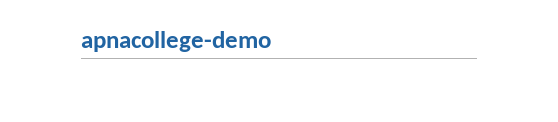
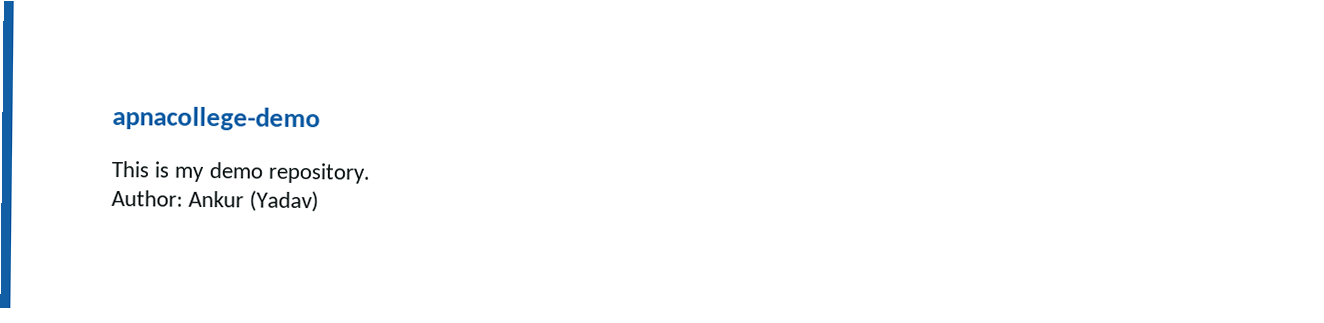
+ This is my demo repository.
+ Author: Ankur (Yadav)

